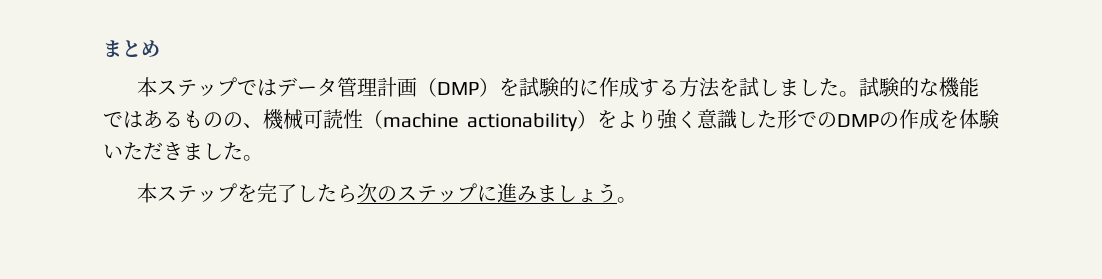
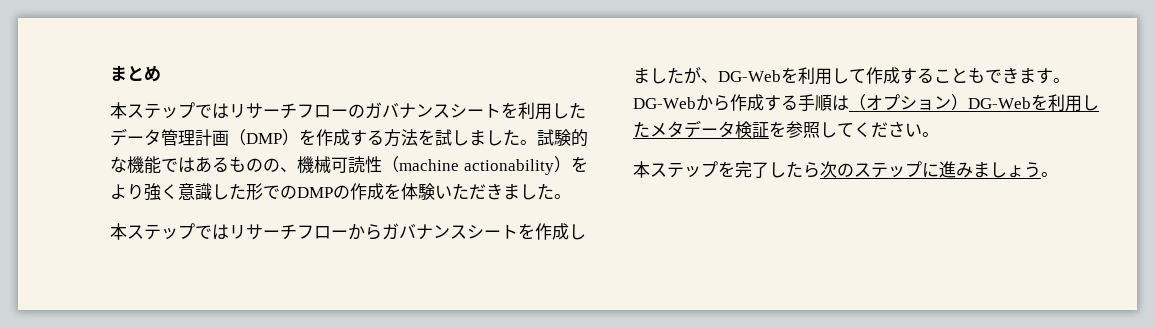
- 本ステップではデータ管理計画（DMP）を試験的に作成する方法を試しました。
+ 本ステップではリサーチフローのガバナンスシートを利用したデータ管理計画（DMP）を作成する方法を試しました。
+ 本ステップではリサーチフローからガバナンスシートを作成しましたが、DG-Webを利用して作成することもできます。DG-Webから作成する手順は（オプション）DG-Webを利用したメタデータ検証を参照してください。

